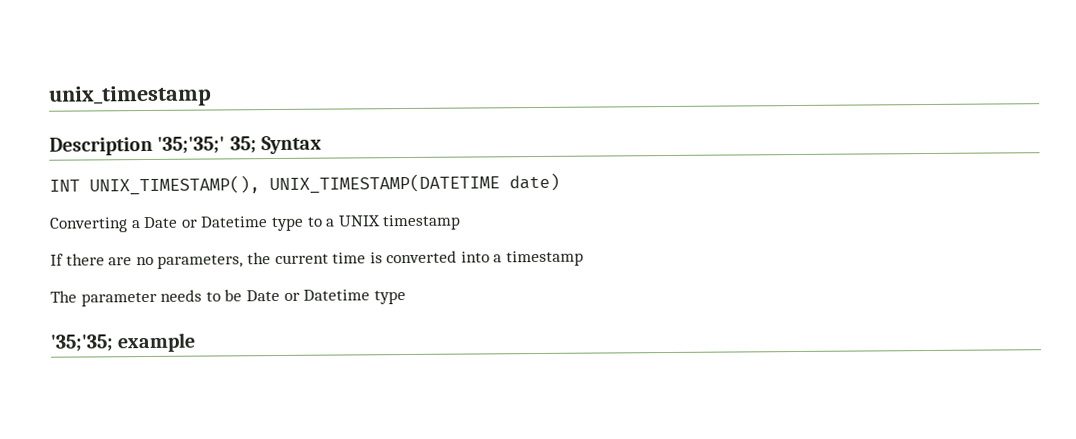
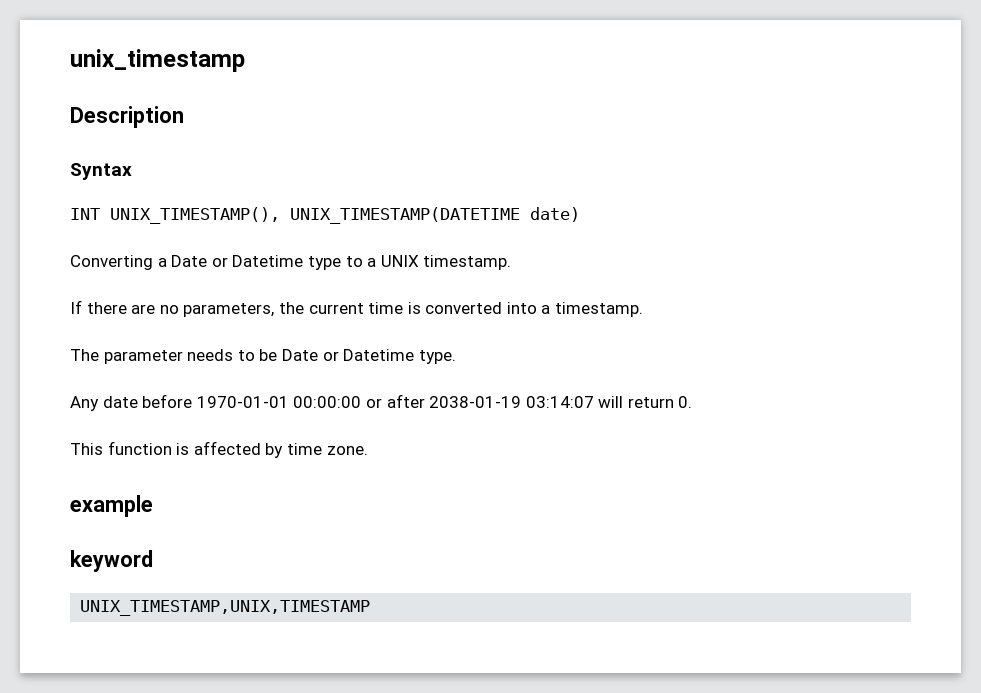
- Description '35;'35;' 35; Syntax
+ Description
+ Syntax
- Converting a Date or Datetime type to a UNIX timestamp
+ Converting a Date or Datetime type to a UNIX timestamp.
- If there are no parameters, the current time is converted into a timestamp
+ If there are no parameters, the current time is converted into a timestamp.
- The parameter needs to be Date or Datetime type
- '35;'35; example
+ The parameter needs to be Date or Datetime type.
+ Any date before 1970-01-01 00:00:00 or after 2038-01-19 03:14:07 will return 0.
+ This function is affected by time zone.
+ example
+ keyword
+ UNIX_TIMESTAMP,UNIX,TIMESTAMP

